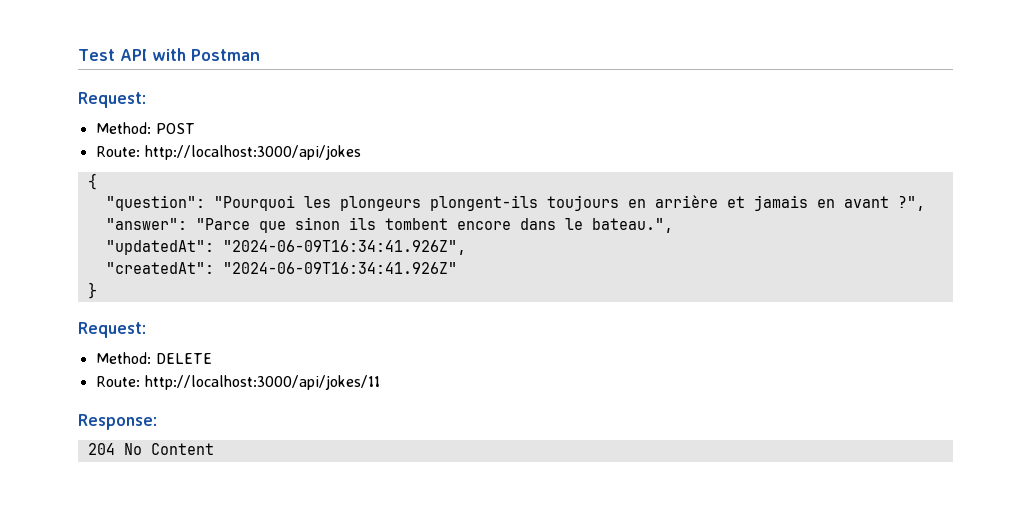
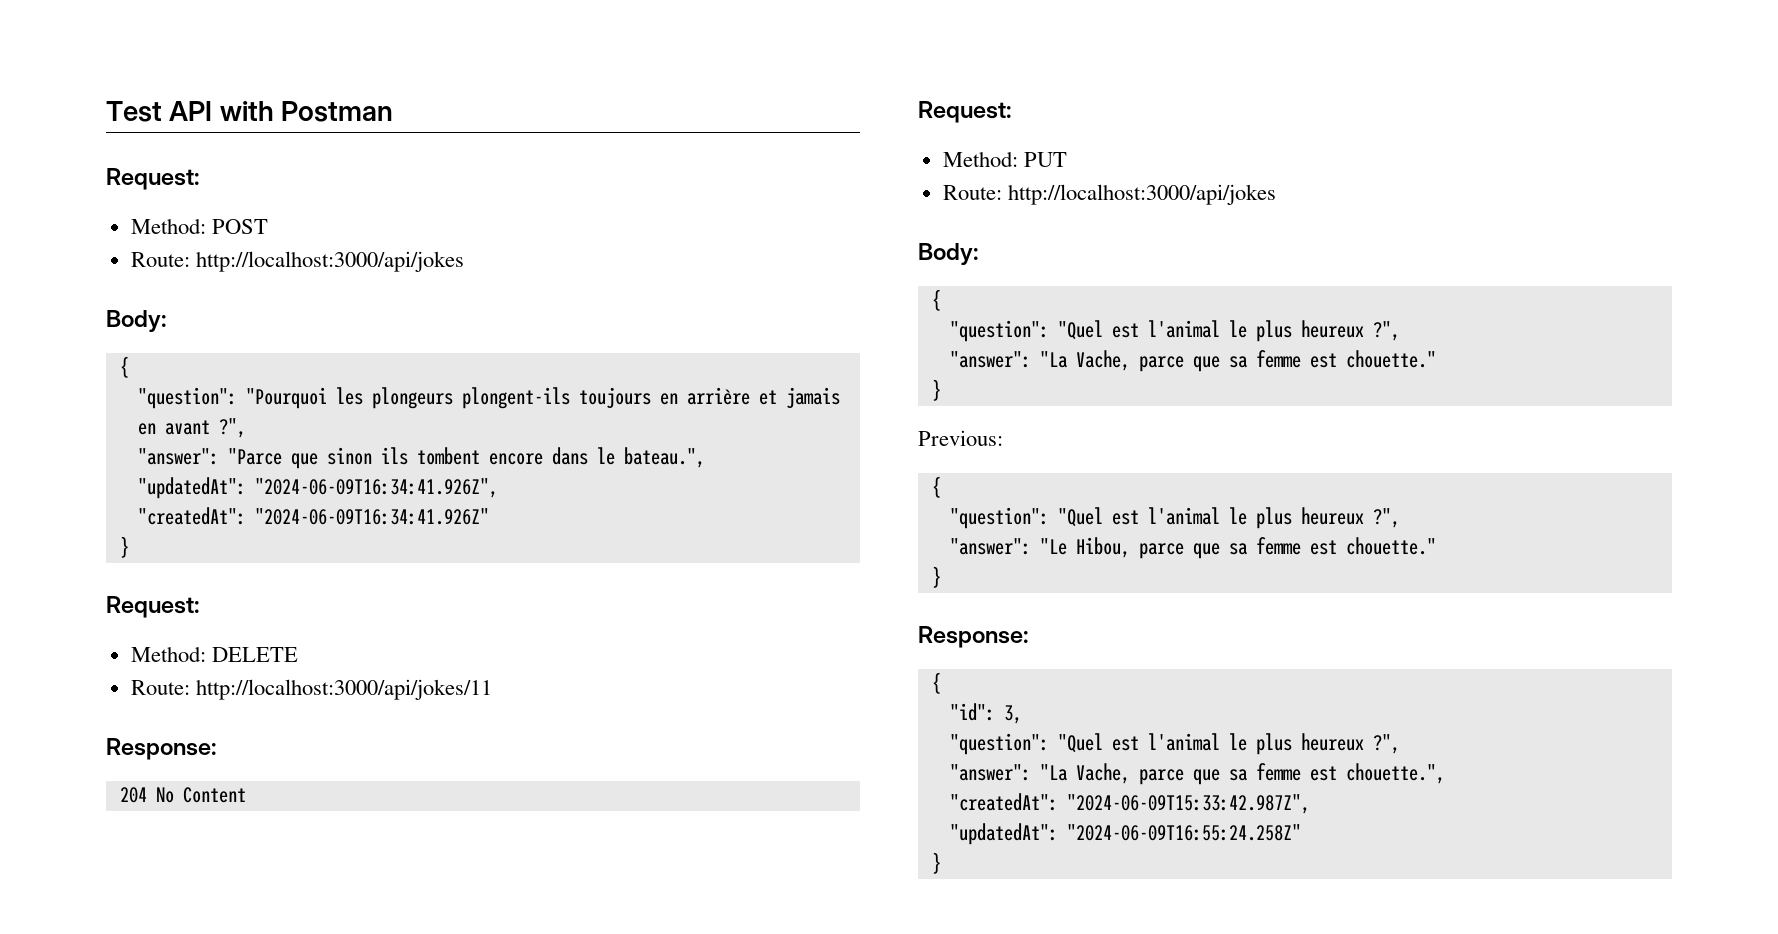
  Method: POST
  Route: http://localhost:3000/api/jokes
+ Body:
  204 No Content
+ Request:
+ Method: PUT
+ Route: http://localhost:3000/api/jokes
+ Body:
+ {
+ "question": "Quel est l'animal le plus heureux ?",
+ "answer": "La Vache, parce que sa femme est chouette."
+ }
+ Previous:
+ {
+ "question": "Quel est l'animal le plus heureux ?",
+ "answer": "Le Hibou, parce que sa femme est chouette."
+ }
+ Response:
+ {
+ "id": 3,
+ "question": "Quel est l'animal le plus heureux ?",
+ "answer": "La Vache, parce que sa femme est chouette.",
+ "createdAt": "2024-06-09T15:33:42.987Z",
+ "updatedAt": "2024-06-09T16:55:24.258Z"
+ }

